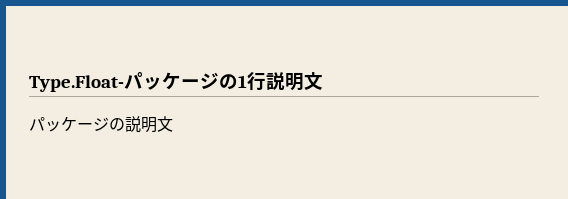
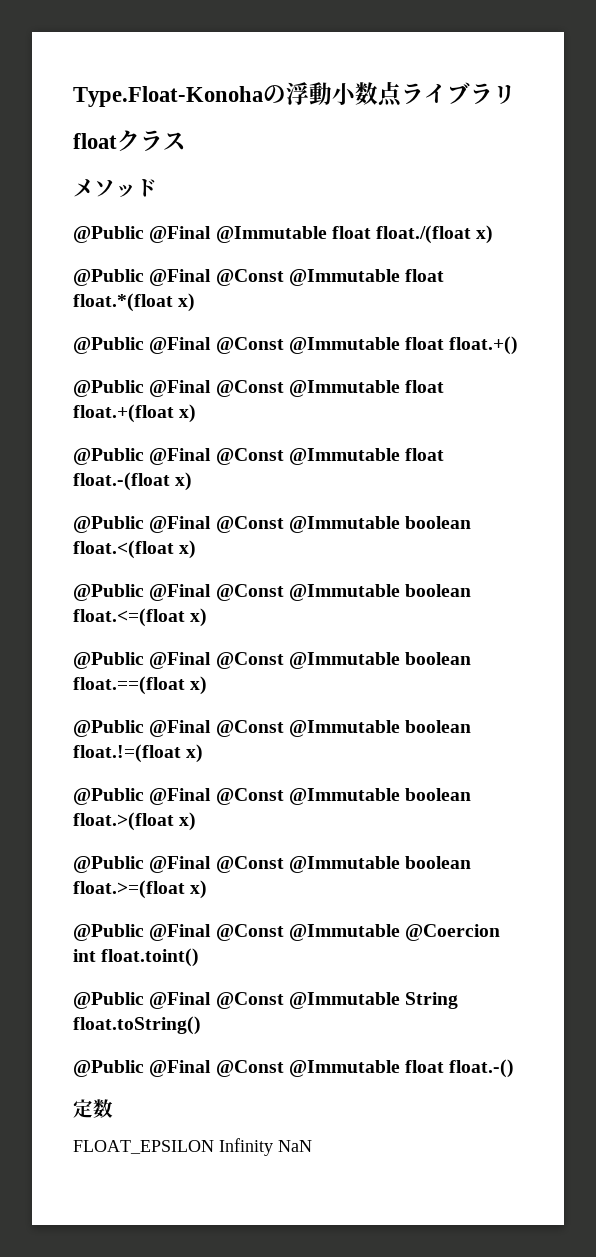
- Type.Float-パッケージの1行説明文
- パッケージの説明文
+ Type.Float-Konohaの浮動小数点ライブラリ
+ floatクラス
+ メソッド
+ @Public @Final @Immutable float float./(float x)
+ @Public @Final @Const @Immutable float float.*(float x)
+ @Public @Final @Const @Immutable float float.+()
+ @Public @Final @Const @Immutable float float.+(float x)
+ @Public @Final @Const @Immutable float float.-(float x)
+ @Public @Final @Const @Immutable boolean float.<(float x)
+ @Public @Final @Const @Immutable boolean float.<=(float x)
+ @Public @Final @Const @Immutable boolean float.==(float x)
+ @Public @Final @Const @Immutable boolean float.!=(float x)
+ @Public @Final @Const @Immutable boolean float.>(float x)
+ @Public @Final @Const @Immutable boolean float.>=(float x)
+ @Public @Final @Const @Immutable @Coercion int float.toint()
+ @Public @Final @Const @Immutable String float.toString()
+ @Public @Final @Const @Immutable float float.-()
+ 定数
+ FLOAT_EPSILON Infinity NaN

